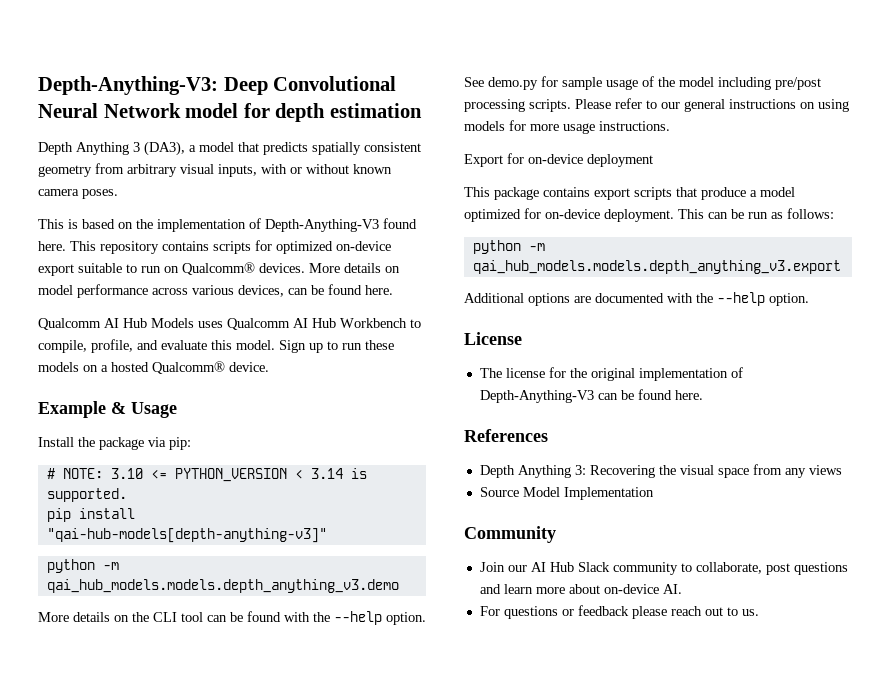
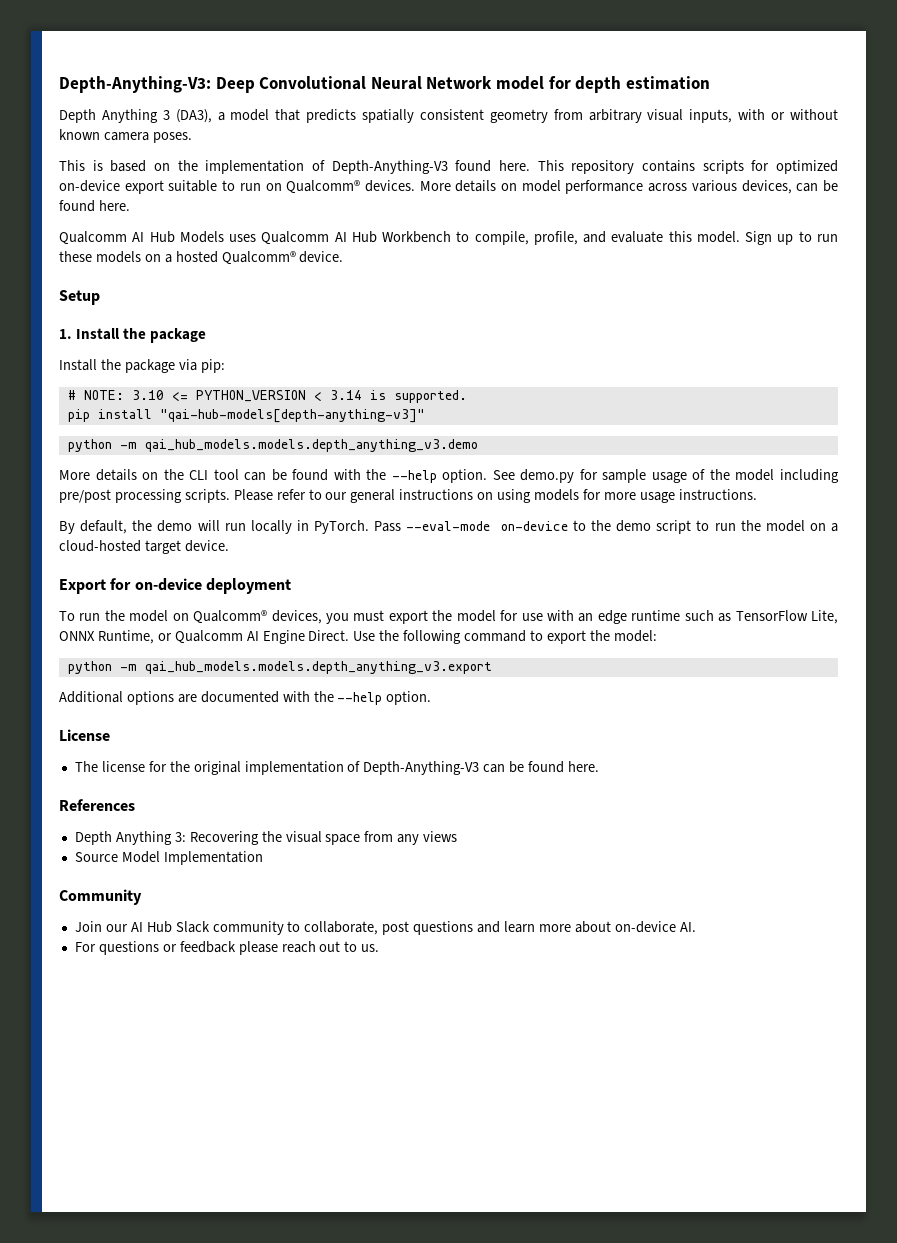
- Example & Usage
+ Setup
+ 1. Install the package
+ By default, the demo will run locally in PyTorch. Pass --eval-mode on-device to the demo script to run the model on a cloud-hosted target device.
  Export for on-device deployment
- This package contains export scripts that produce a model optimized for on-device deployment. This can be run as follows:
+ To run the model on Qualcomm® devices, you must export the model for use with an edge runtime such as TensorFlow Lite, ONNX Runtime, or Qualcomm AI Engine Direct. Use the following command to export the model:

